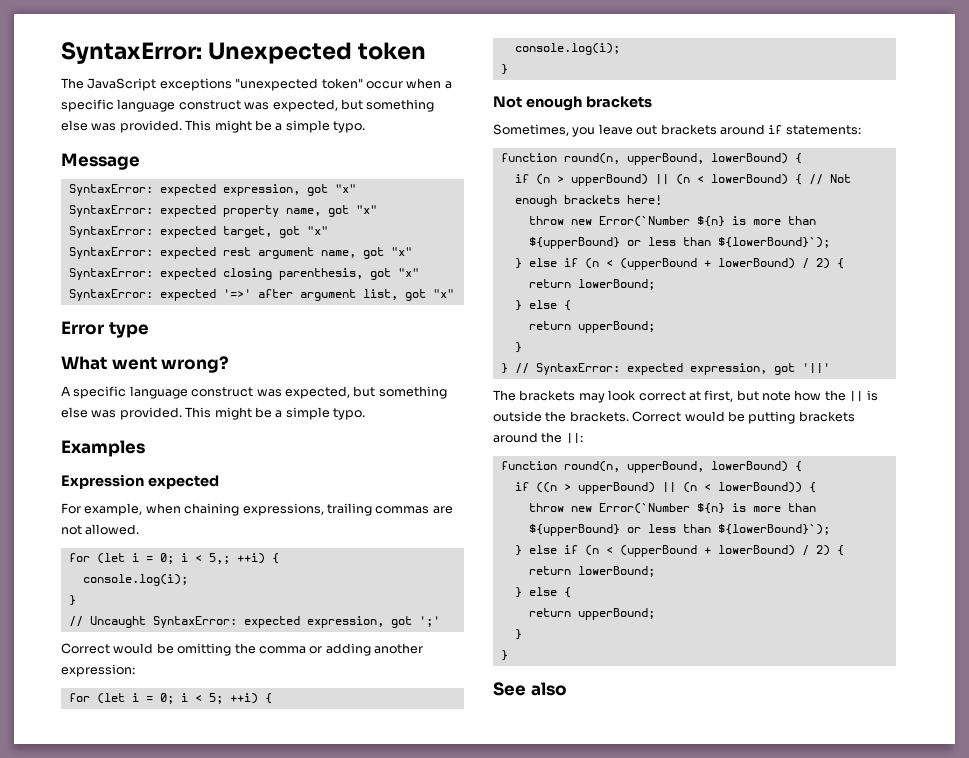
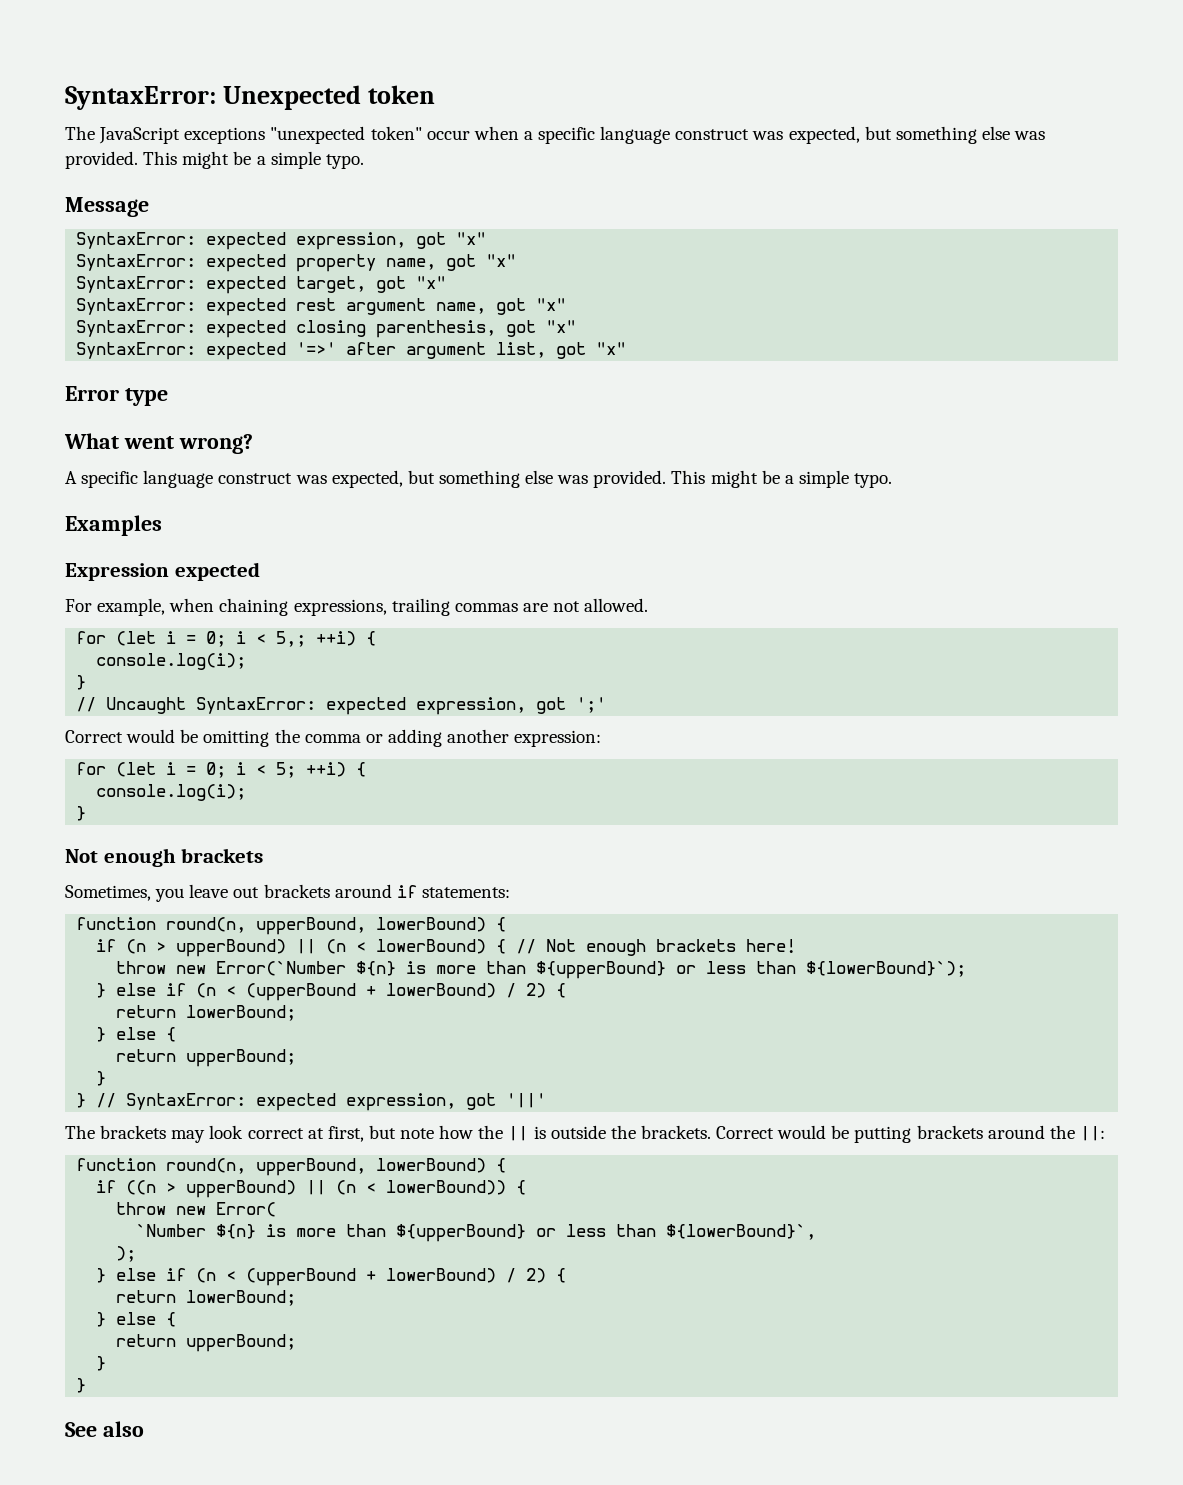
  if ((n > upperBound) || (n < lowerBound)) {
- throw new Error(`Number ${n} is more than ${upperBound} or less than ${lowerBound}`);
+ throw new Error(
+ `Number ${n} is more than ${upperBound} or less than ${lowerBound}`,
+ );

